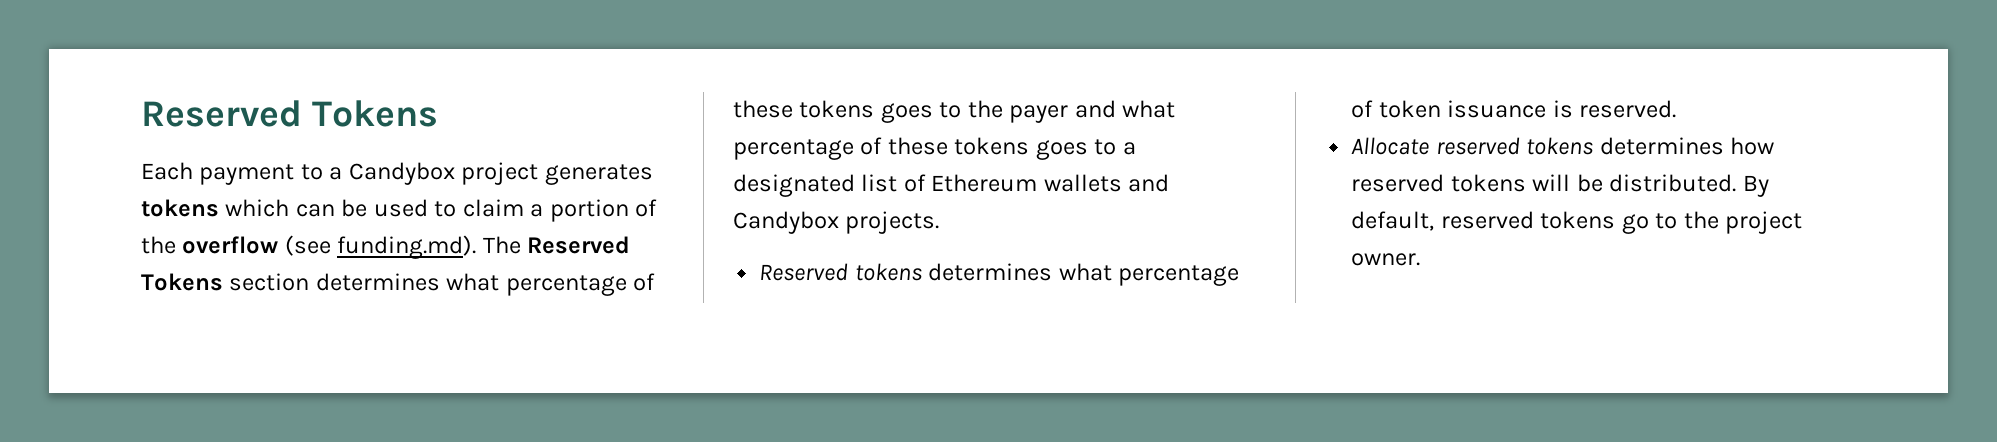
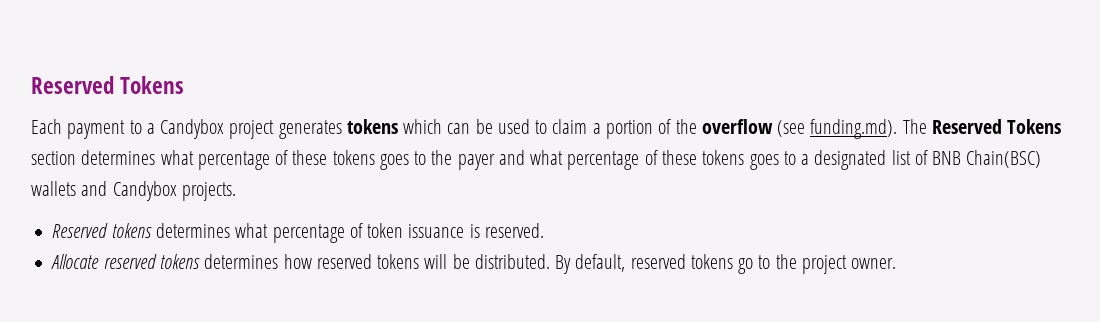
- Each payment to a Candybox project generates tokens which can be used to claim a portion of the overflow (see funding.md). The Reserved Tokens section determines what percentage of these tokens goes to the payer and what percentage of these tokens goes to a designated list of Ethereum wallets and Candybox projects.
+ Each payment to a Candybox project generates tokens which can be used to claim a portion of the overflow (see funding.md). The Reserved Tokens section determines what percentage of these tokens goes to the payer and what percentage of these tokens goes to a designated list of BNB Chain(BSC) wallets and Candybox projects.

